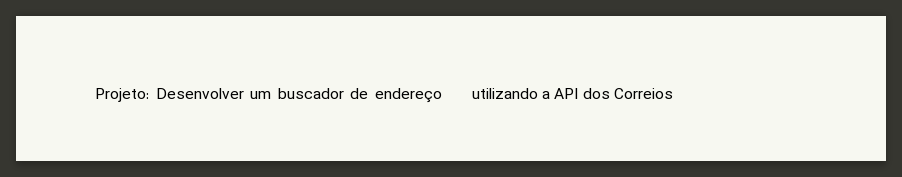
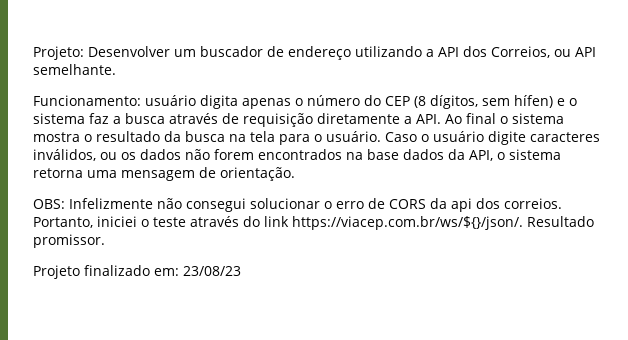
- Projeto: Desenvolver um buscador de endereço utilizando a API dos Correios
+ Projeto: Desenvolver um buscador de endereço utilizando a API dos Correios, ou API semelhante.
+ Funcionamento: usuário digita apenas o número do CEP (8 dígitos, sem hífen) e o sistema faz a busca através de requisição diretamente a API. Ao final o sistema mostra o resultado da busca na tela para o usuário. Caso o usuário digite caracteres inválidos, ou os dados não forem encontrados na base dados da API, o sistema retorna uma mensagem de orientação.
+ OBS: Infelizmente não consegui solucionar o erro de CORS da api dos correios. Portanto, iniciei o teste através do link https://viacep.com.br/ws/${}/json/. Resultado promissor.
+ Projeto finalizado em: 23/08/23

